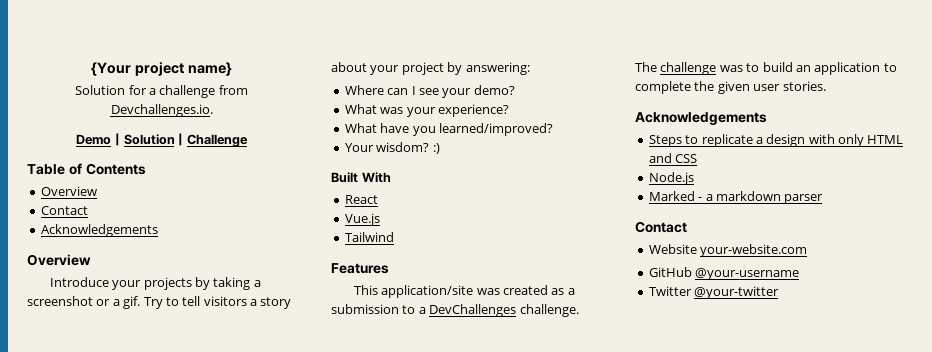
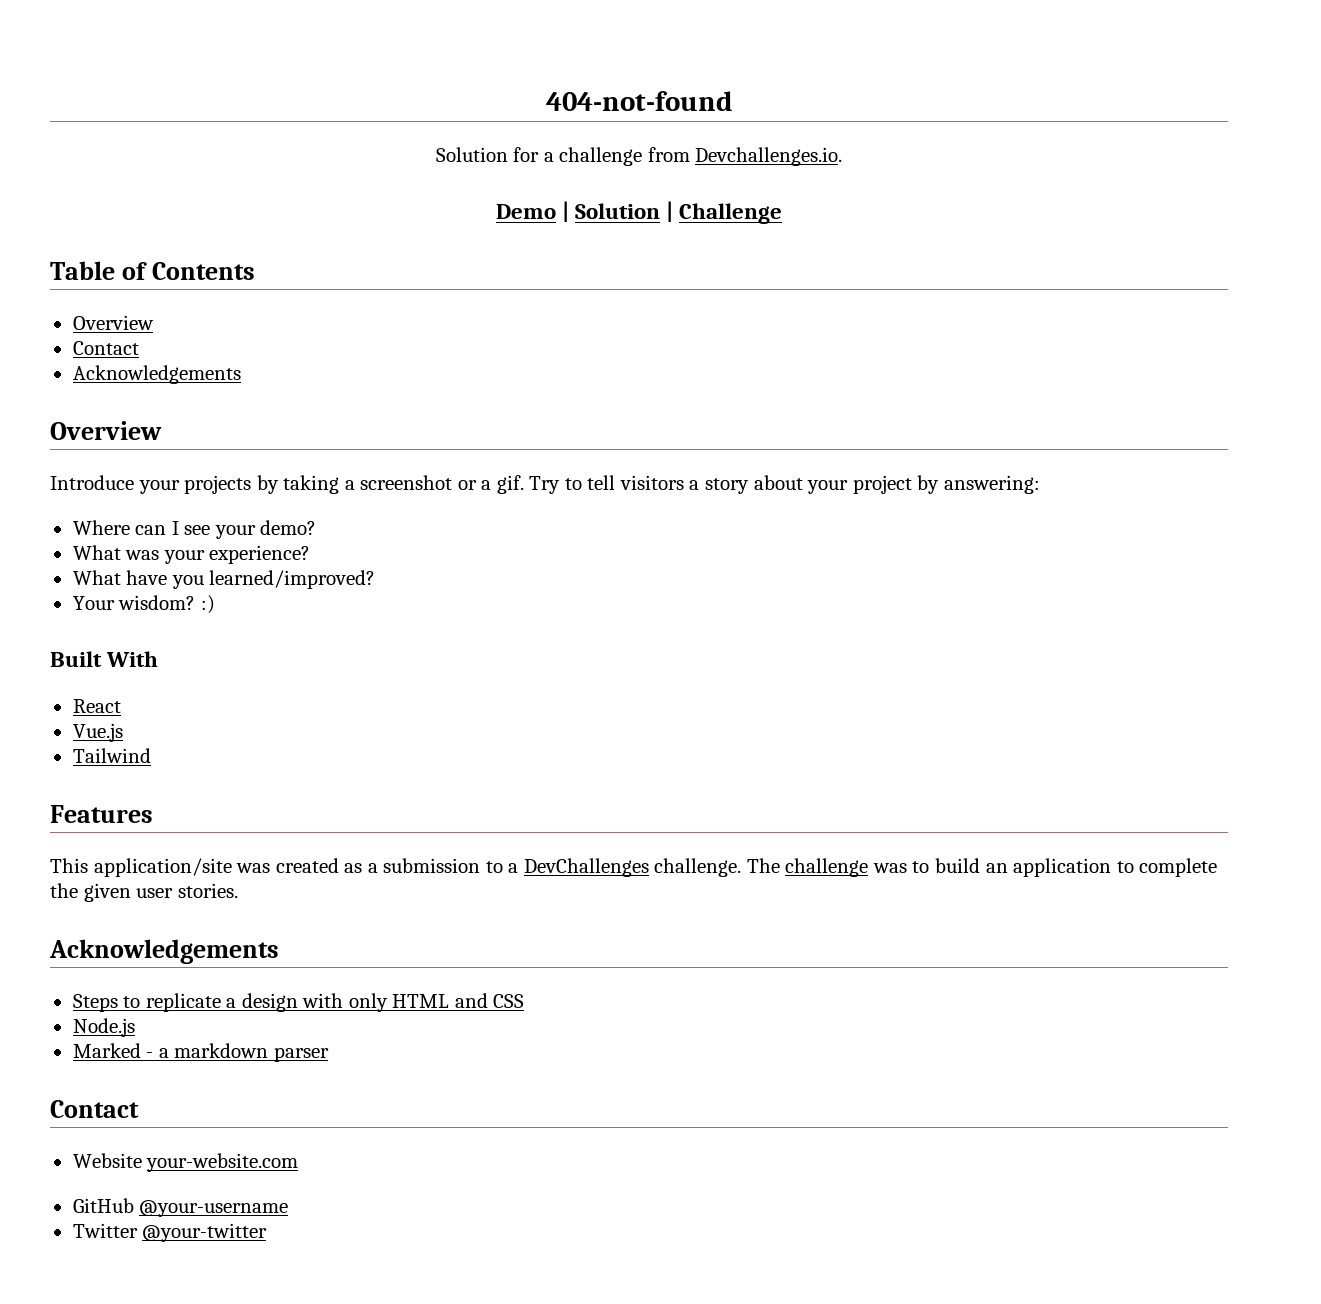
- {Your project name}
+ 404-not-found

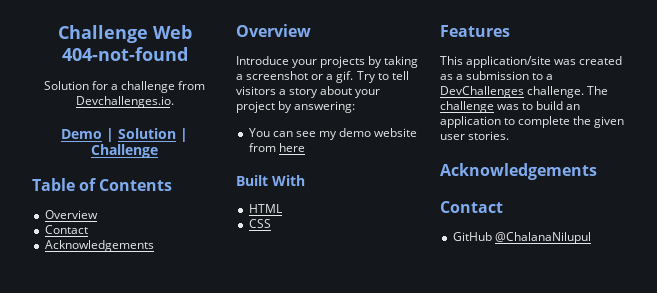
- 404-not-found
+ Challenge Web 404-not-found
- Where can I see your demo?
- What was your experience?
- What have you learned/improved?
- Your wisdom? :)
+ You can see my demo website from here
- React
- Vue.js
- Tailwind
+ HTML
+ CSS
  The challenge was to build an application to complete the given user stories.
  Acknowledgements
- Steps to replicate a design with only HTML and CSS
- Node.js
- Marked - a markdown parser
  Contact
- Website your-website.com
- GitHub @your-username
- Twitter @your-twitter
+ GitHub @ChalanaNilupul

